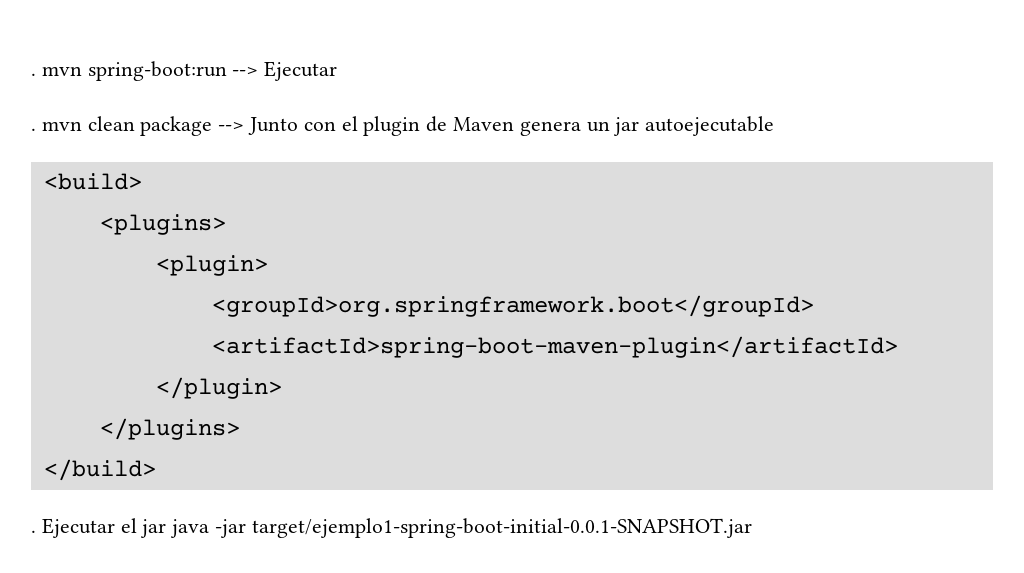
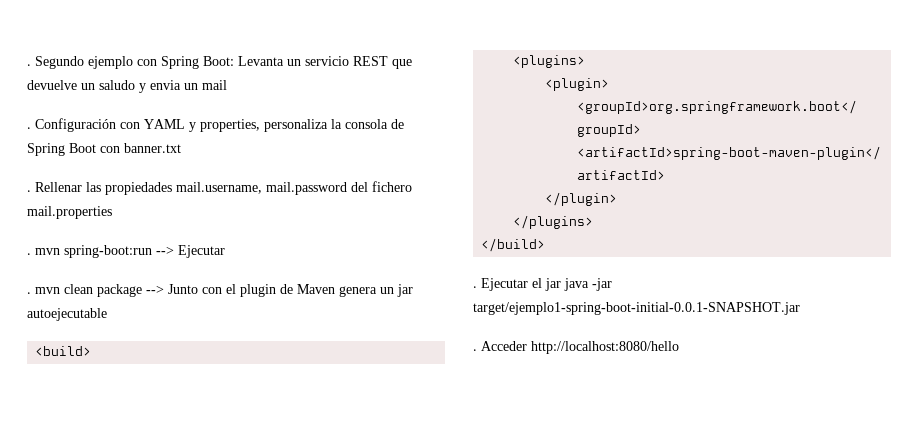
+ . Segundo ejemplo con Spring Boot: Levanta un servicio REST que devuelve un saludo y envia un mail
+ . Configuración con YAML y properties, personaliza la consola de Spring Boot con banner.txt
+ . Rellenar las propiedades mail.username, mail.password del fichero mail.properties
+ . Acceder http://localhost:8080/hello

